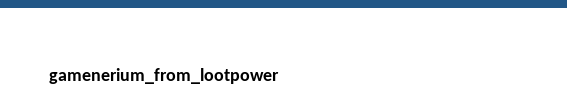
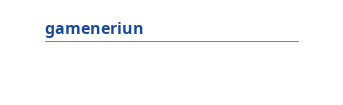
- gamenerium_from_lootpower
+ gameneriun

